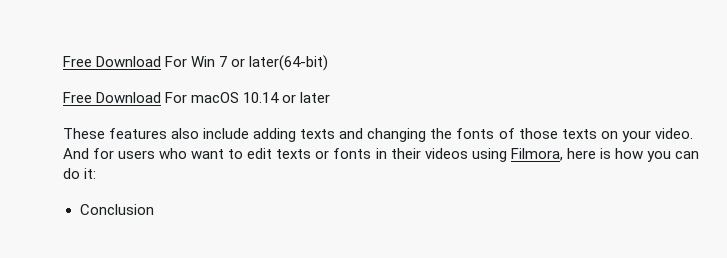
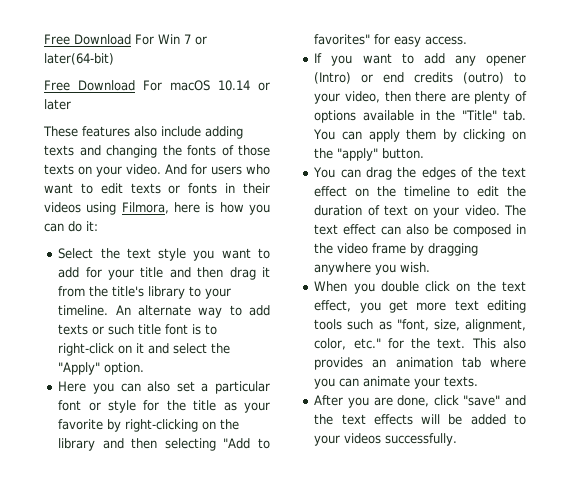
- Conclusion
+ Select the text style you want to add for your title and then drag it from the title's library to your timeline. An alternate way to add texts or such title font is to right-click on it and select the "Apply" option.
+ Here you can also set a particular font or style for the title as your favorite by right-clicking on the library and then selecting "Add to favorites" for easy access.
+ If you want to add any opener (Intro) or end credits (outro) to your video, then there are plenty of options available in the "Title" tab. You can apply them by clicking on the "apply" button.
+ You can drag the edges of the text effect on the timeline to edit the duration of text on your video. The text effect can also be composed in the video frame by dragging anywhere you wish.
+ When you double click on the text effect, you get more text editing tools such as "font, size, alignment, color, etc." for the text. This also provides an animation tab where you can animate your texts.
+ After you are done, click "save" and the text effects will be added to your videos successfully.

